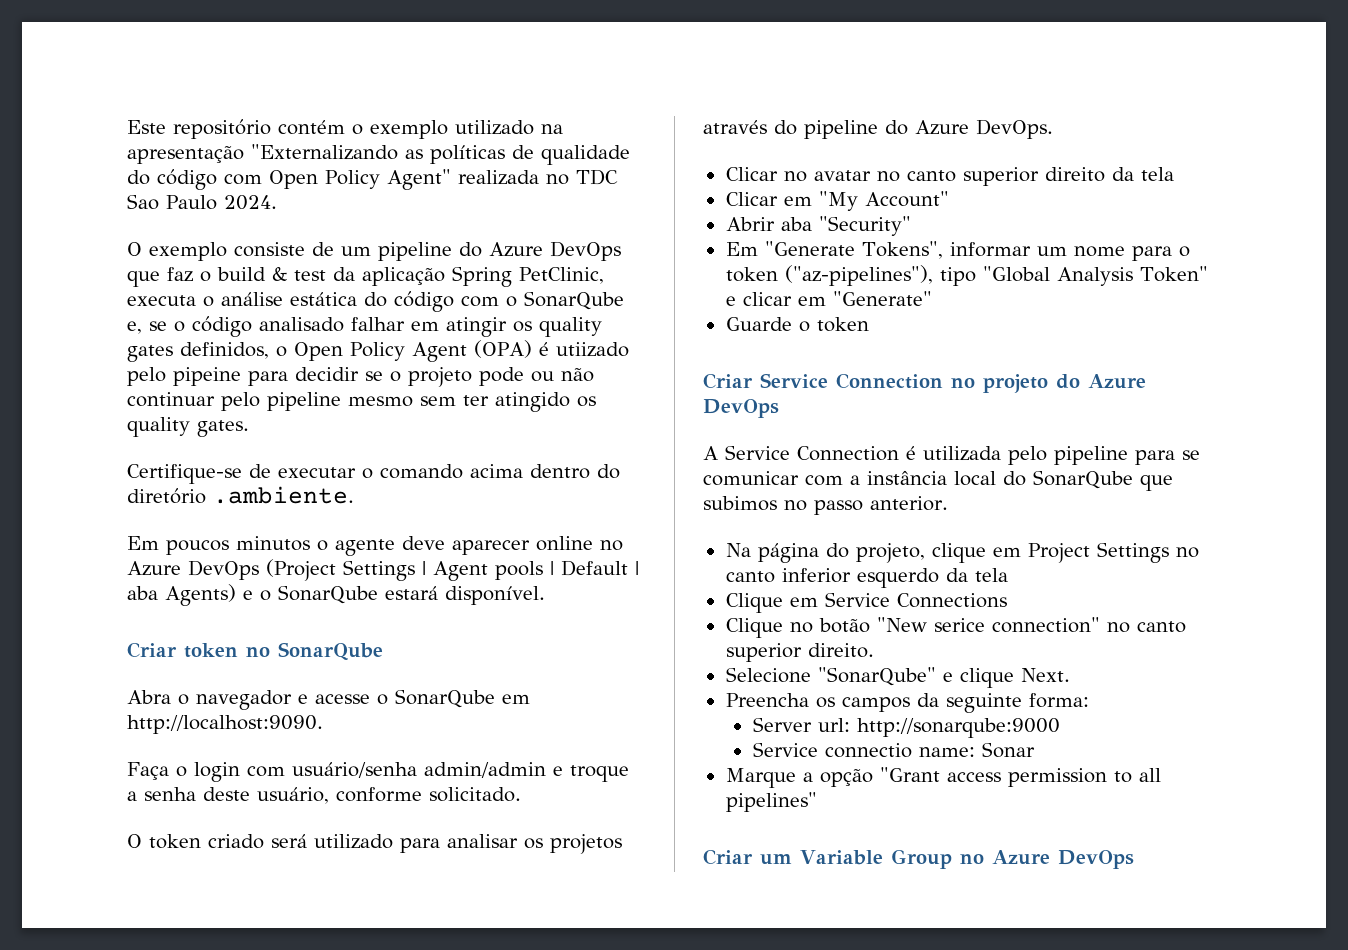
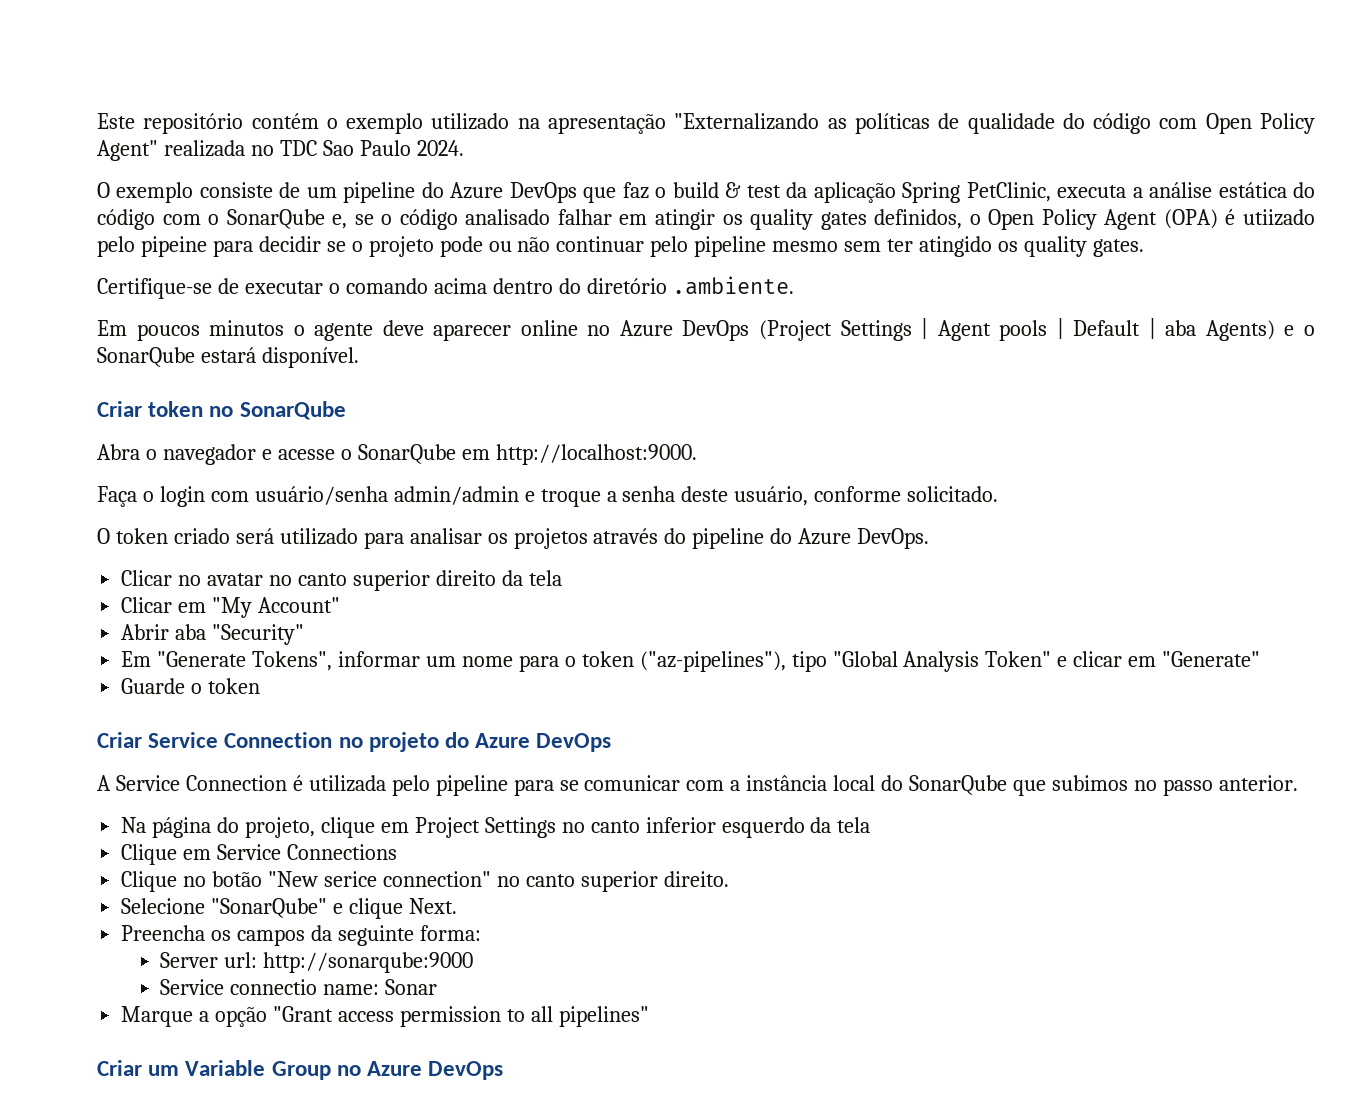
- O exemplo consiste de um pipeline do Azure DevOps que faz o build & test da aplicação Spring PetClinic, executa o análise estática do código com o SonarQube e, se o código analisado falhar em atingir os quality gates definidos, o Open Policy Agent (OPA) é utiizado pelo pipeine para decidir se o projeto pode ou não continuar pelo pipeline mesmo sem ter atingido os quality gates.
+ O exemplo consiste de um pipeline do Azure DevOps que faz o build & test da aplicação Spring PetClinic, executa a análise estática do código com o SonarQube e, se o código analisado falhar em atingir os quality gates definidos, o Open Policy Agent (OPA) é utiizado pelo pipeine para decidir se o projeto pode ou não continuar pelo pipeline mesmo sem ter atingido os quality gates.
- Abra o navegador e acesse o SonarQube em http://localhost:9090.
+ Abra o navegador e acesse o SonarQube em http://localhost:9000.

